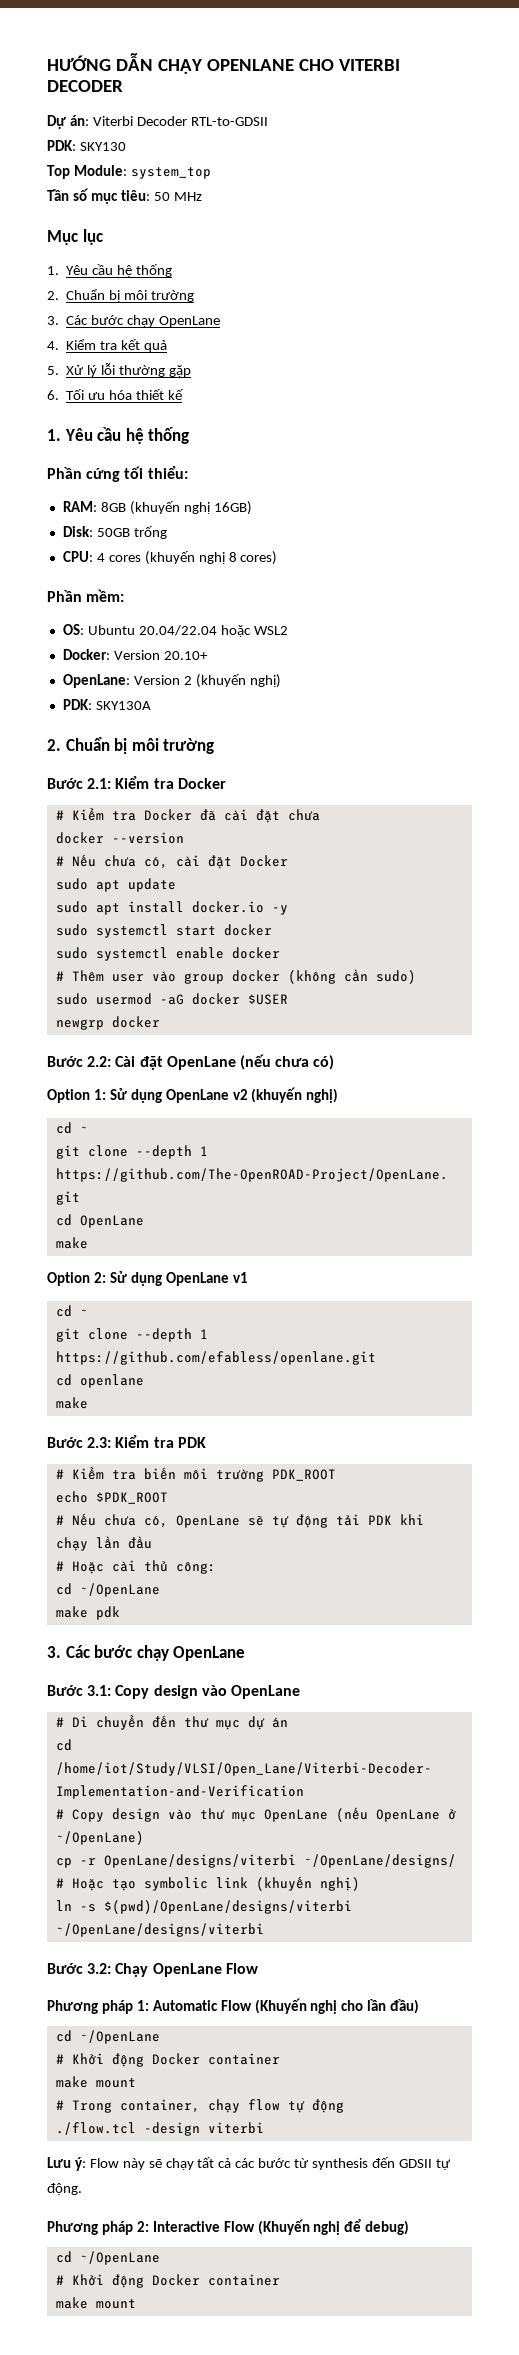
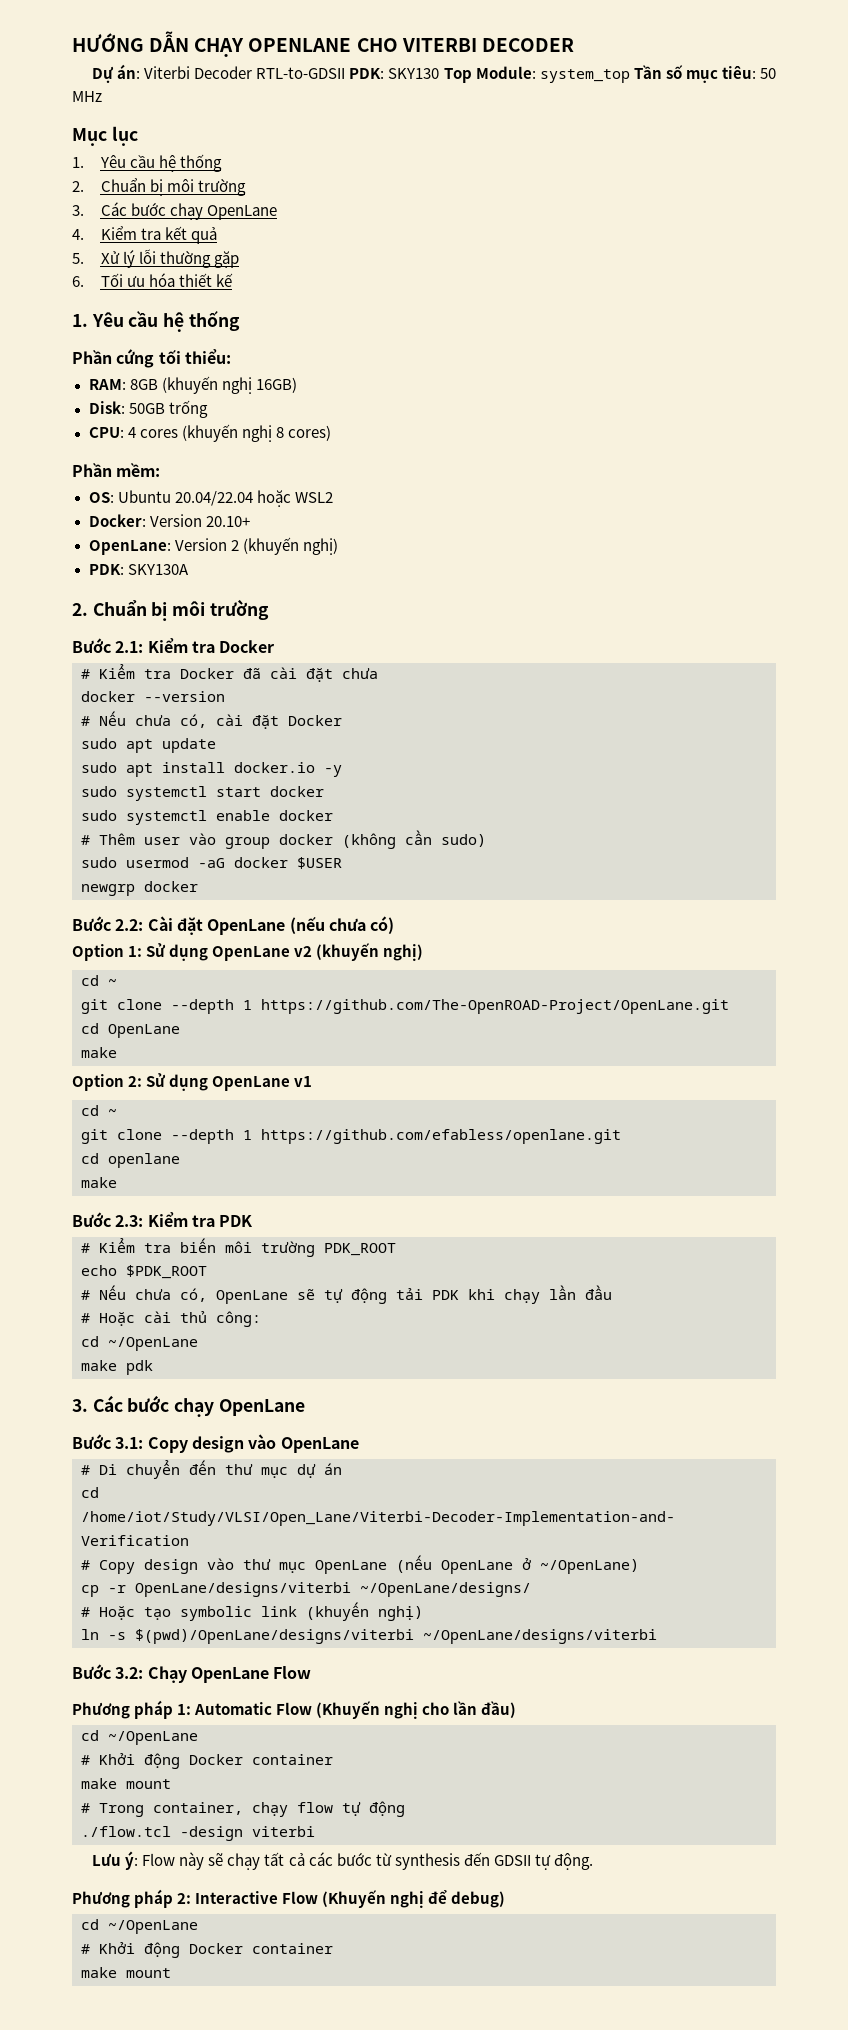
- Dự án: Viterbi Decoder RTL-to-GDSII
- PDK: SKY130
- Top Module: system_top
- Tần số mục tiêu: 50 MHz
+ Dự án: Viterbi Decoder RTL-to-GDSII PDK: SKY130 Top Module: system_top Tần số mục tiêu: 50 MHz

